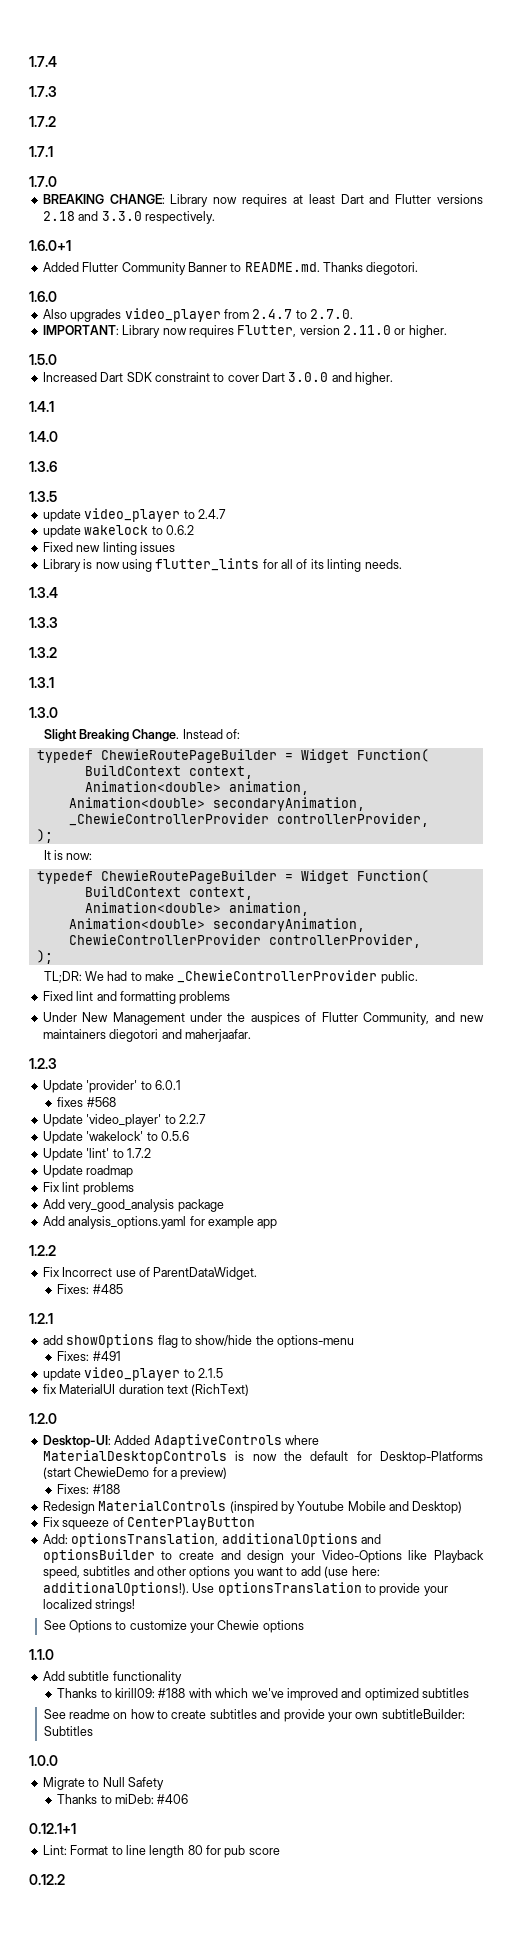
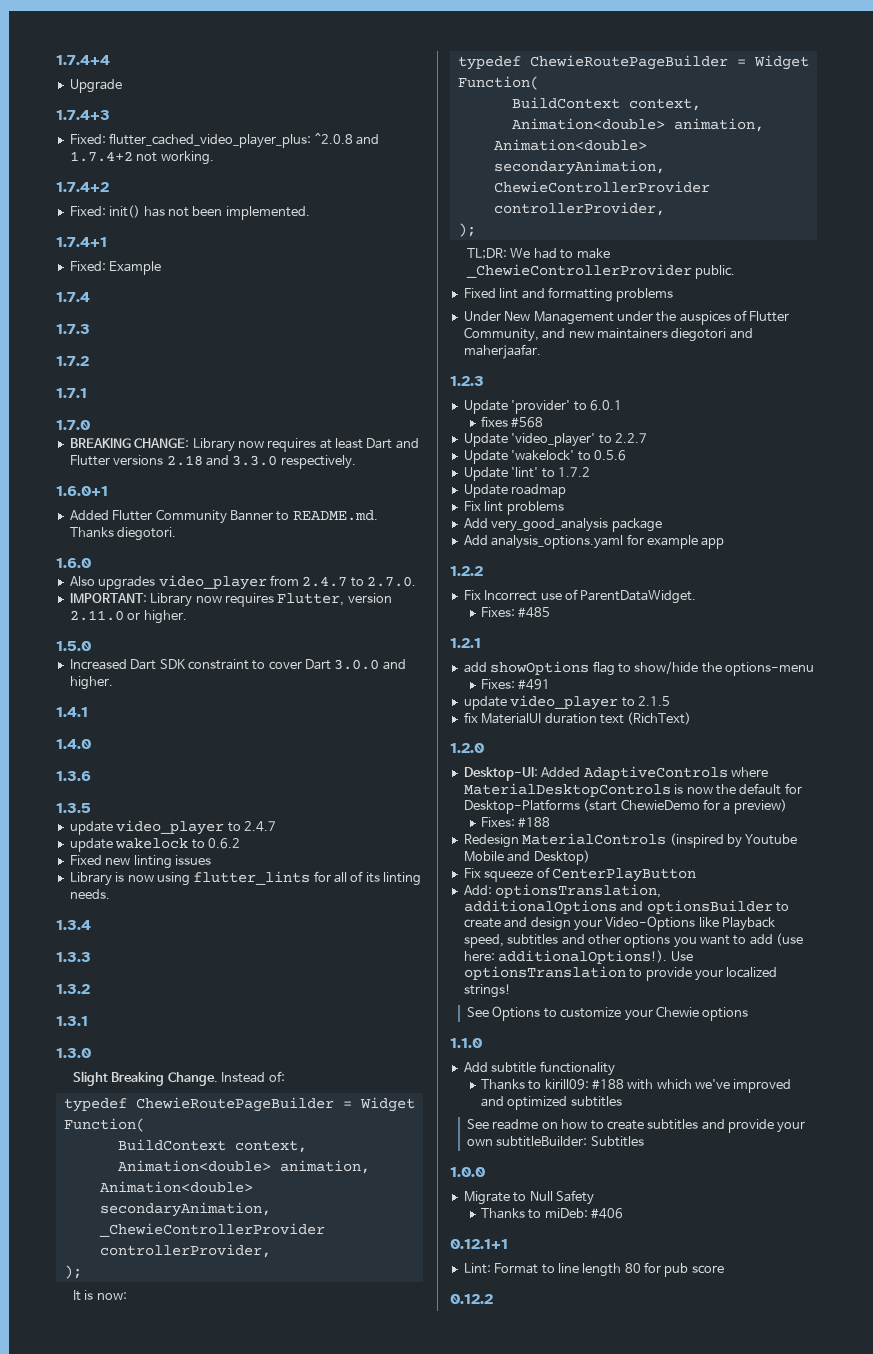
+ 1.7.4+4
+ Upgrade
+ 1.7.4+3
+ Fixed: flutter_cached_video_player_plus: ^2.0.8 and 1.7.4+2 not working.
+ 1.7.4+2
+ Fixed: init() has not been implemented.
+ 1.7.4+1
+ Fixed: Example

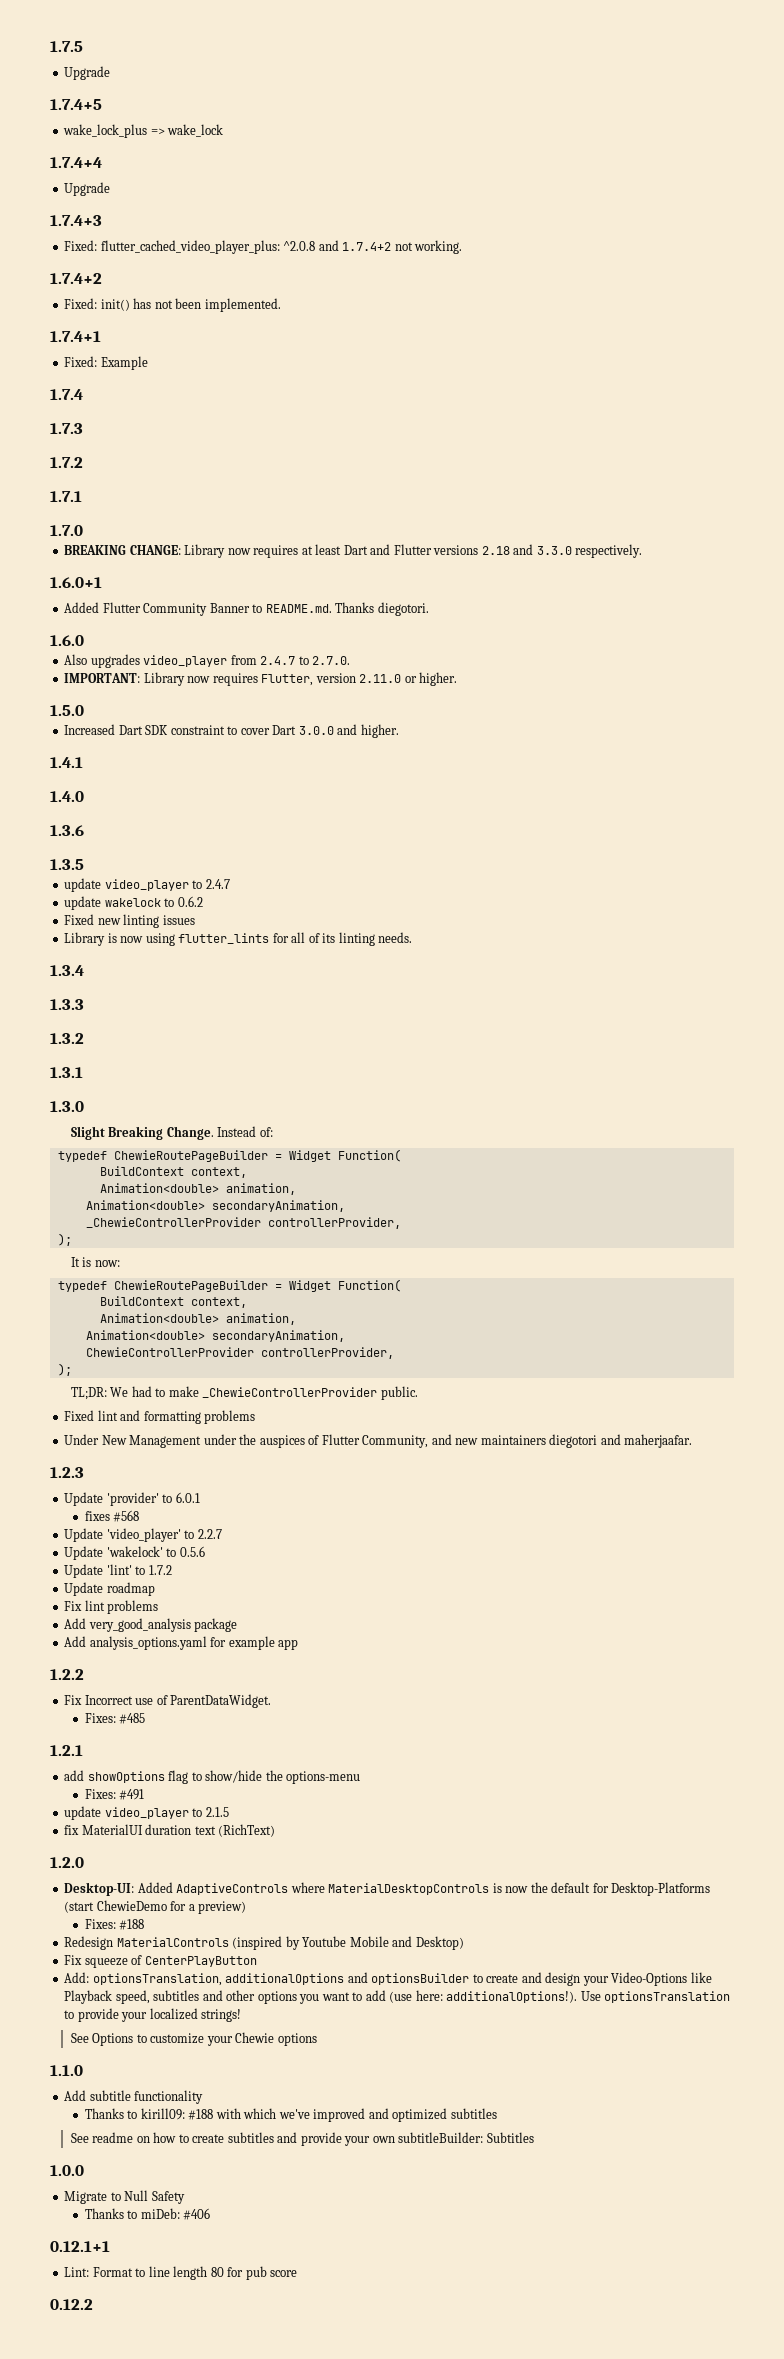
+ 1.7.5
+ Upgrade
+ 1.7.4+5
+ wake_lock_plus => wake_lock

